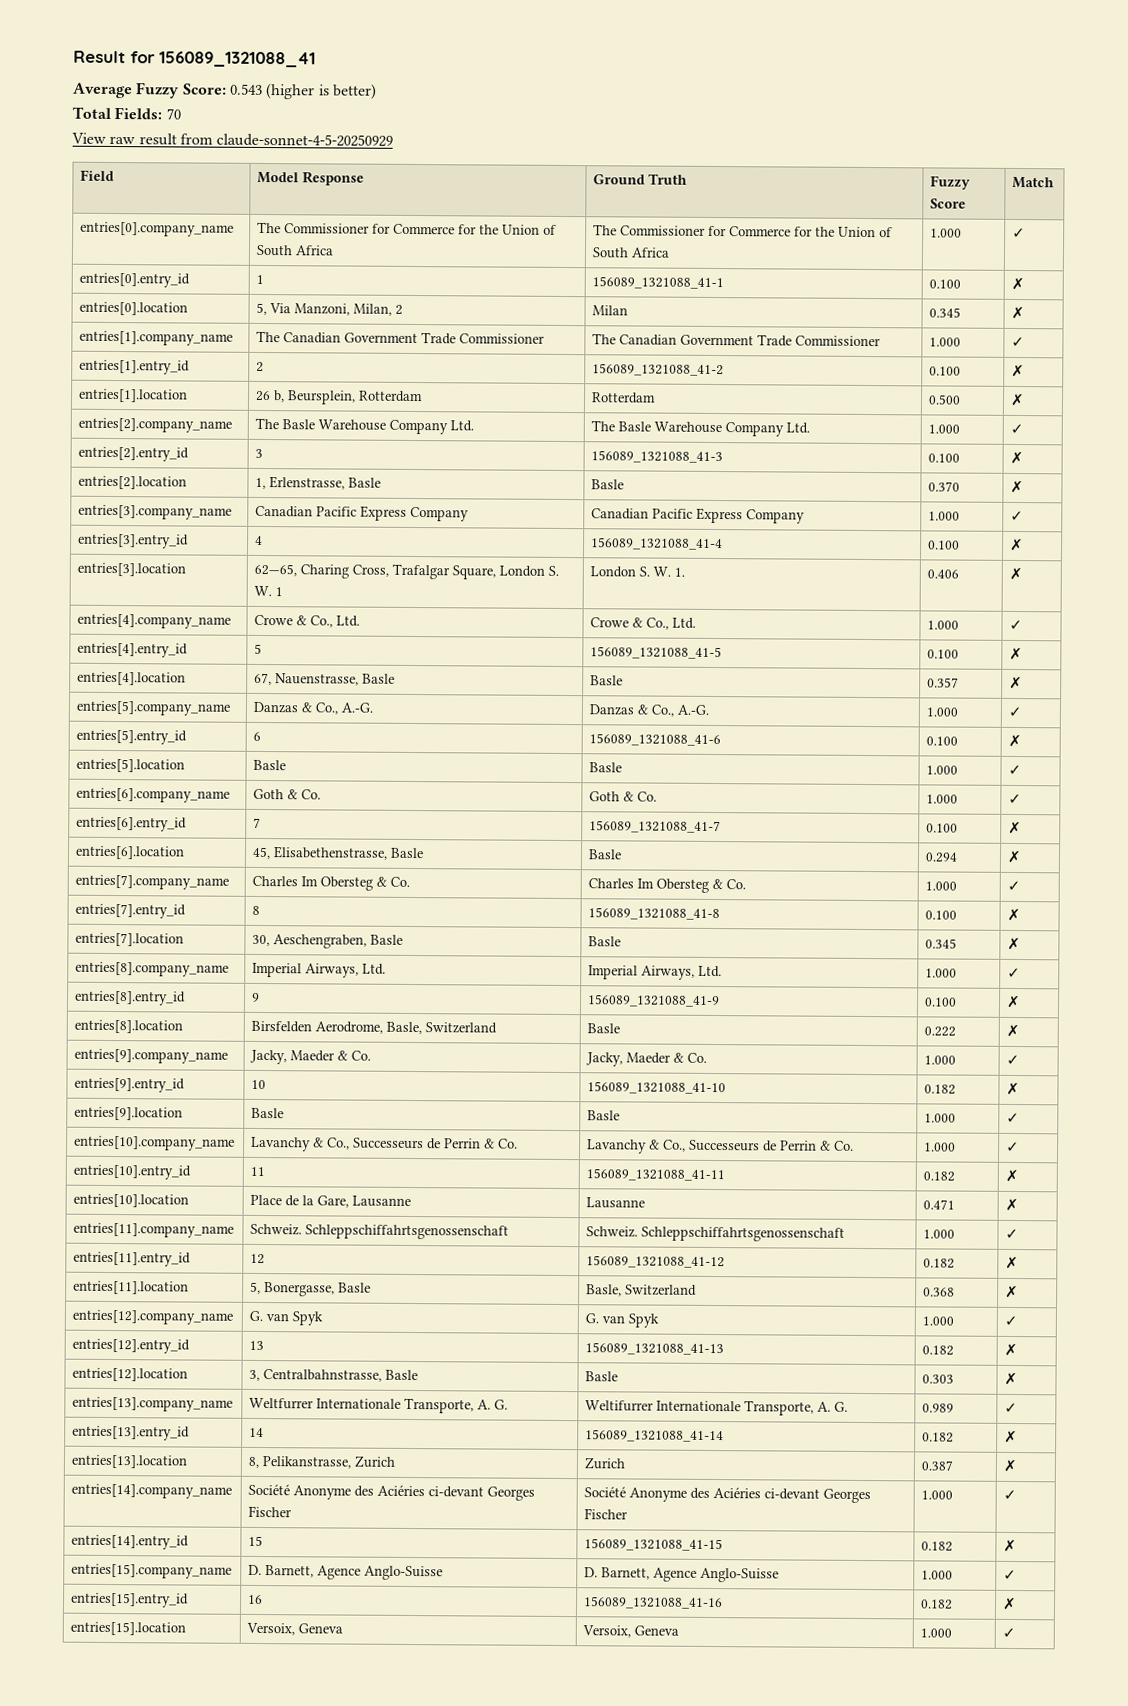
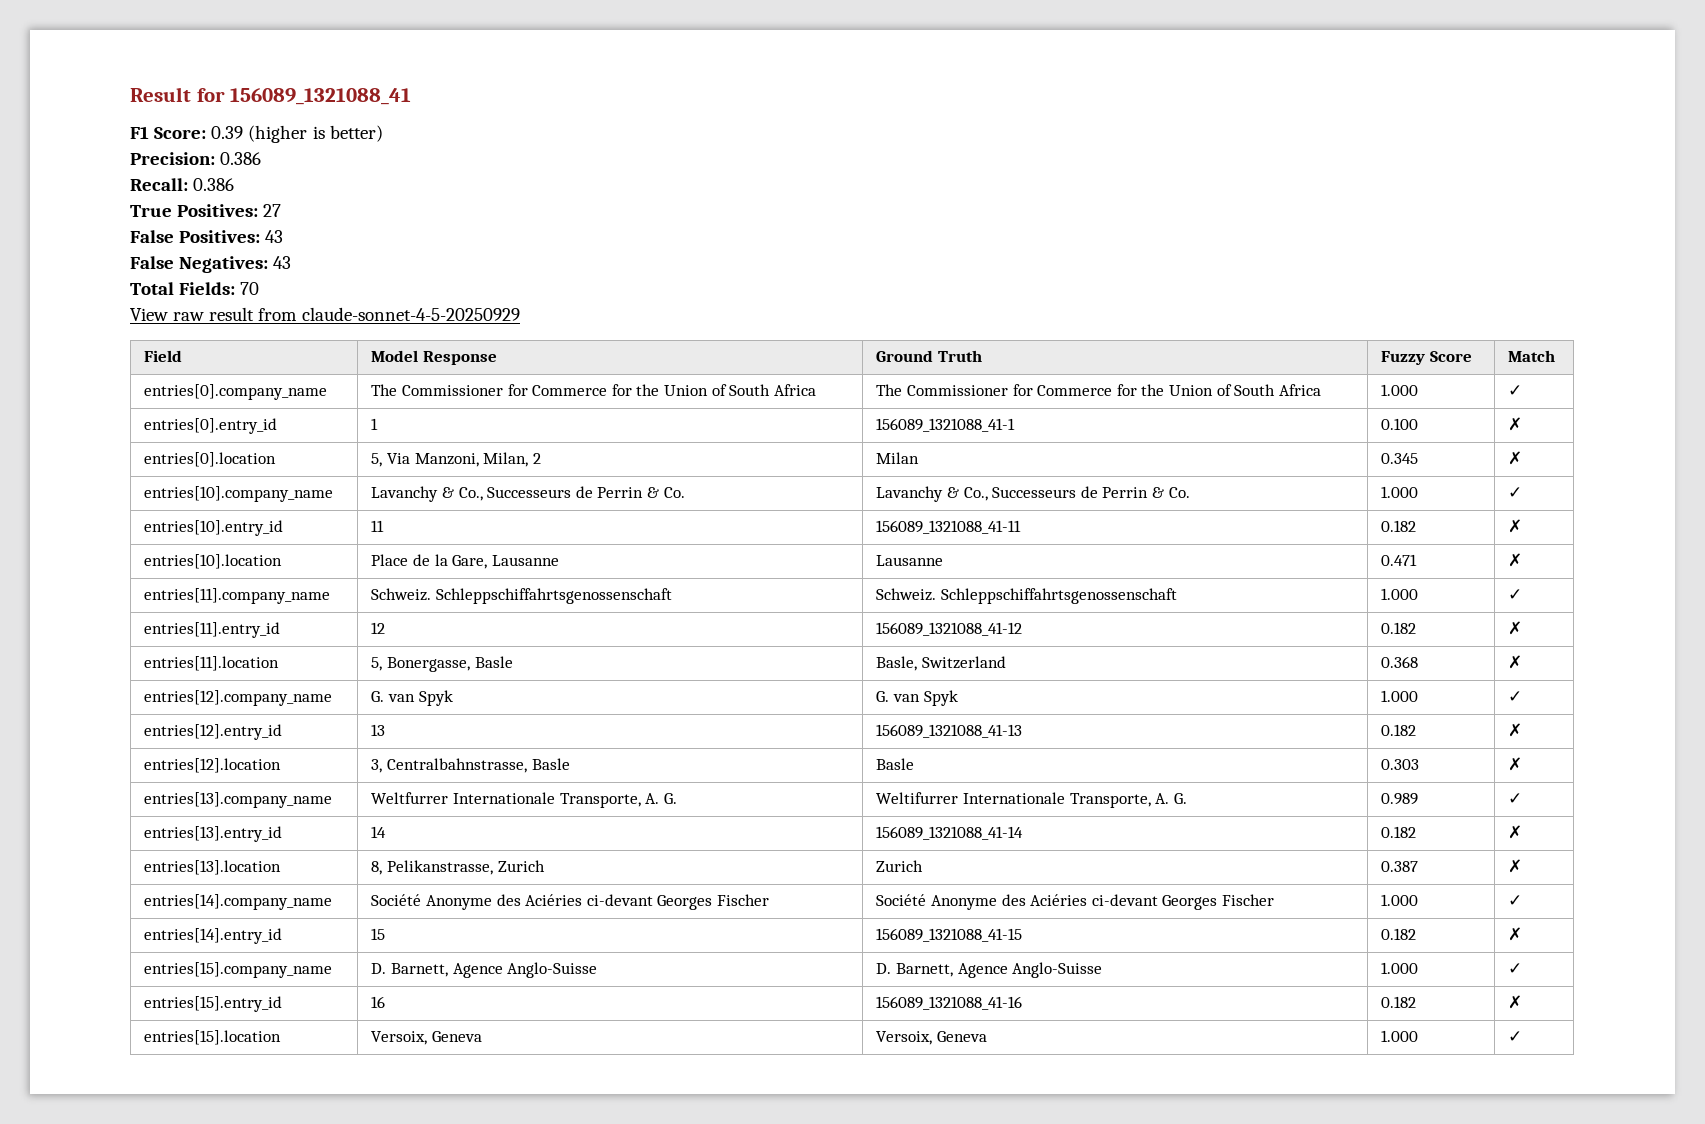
- Average Fuzzy Score: 0.543 (higher is better)
+ F1 Score: 0.39 (higher is better)
+ Precision: 0.386
+ Recall: 0.386
+ True Positives: 27
+ False Positives: 43
+ False Negatives: 43
- entries[1].company_name | The Canadian Government Trade Commissioner | The Canadian Government Trade Commissioner | 1.000 | ✓
- entries[1].entry_id | 2 | 156089_1321088_41-2 | 0.100 | ✗
- entries[1].location | 26 b, Beursplein, Rotterdam | Rotterdam | 0.500 | ✗
- entries[2].company_name | The Basle Warehouse Company Ltd. | The Basle Warehouse Company Ltd. | 1.000 | ✓
- entries[2].entry_id | 3 | 156089_1321088_41-3 | 0.100 | ✗
- entries[2].location | 1, Erlenstrasse, Basle | Basle | 0.370 | ✗
- entries[3].company_name | Canadian Pacific Express Company | Canadian Pacific Express Company | 1.000 | ✓
- entries[3].entry_id | 4 | 156089_1321088_41-4 | 0.100 | ✗
- entries[3].location | 62—65, Charing Cross, Trafalgar Square, London S. W. 1 | London S. W. 1. | 0.406 | ✗
- entries[4].company_name | Crowe & Co., Ltd. | Crowe & Co., Ltd. | 1.000 | ✓
- entries[4].entry_id | 5 | 156089_1321088_41-5 | 0.100 | ✗
- entries[4].location | 67, Nauenstrasse, Basle | Basle | 0.357 | ✗
- entries[5].company_name | Danzas & Co., A.-G. | Danzas & Co., A.-G. | 1.000 | ✓
- entries[5].entry_id | 6 | 156089_1321088_41-6 | 0.100 | ✗
- entries[5].location | Basle | Basle | 1.000 | ✓
- entries[6].company_name | Goth & Co. | Goth & Co. | 1.000 | ✓
- entries[6].entry_id | 7 | 156089_1321088_41-7 | 0.100 | ✗
- entries[6].location | 45, Elisabethenstrasse, Basle | Basle | 0.294 | ✗
- entries[7].company_name | Charles Im Obersteg & Co. | Charles Im Obersteg & Co. | 1.000 | ✓
- entries[7].entry_id | 8 | 156089_1321088_41-8 | 0.100 | ✗
- entries[7].location | 30, Aeschengraben, Basle | Basle | 0.345 | ✗
- entries[8].company_name | Imperial Airways, Ltd. | Imperial Airways, Ltd. | 1.000 | ✓
- entries[8].entry_id | 9 | 156089_1321088_41-9 | 0.100 | ✗
- entries[8].location | Birsfelden Aerodrome, Basle, Switzerland | Basle | 0.222 | ✗
- entries[9].company_name | Jacky, Maeder & Co. | Jacky, Maeder & Co. | 1.000 | ✓
- entries[9].entry_id | 10 | 156089_1321088_41-10 | 0.182 | ✗
- entries[9].location | Basle | Basle | 1.000 | ✓

